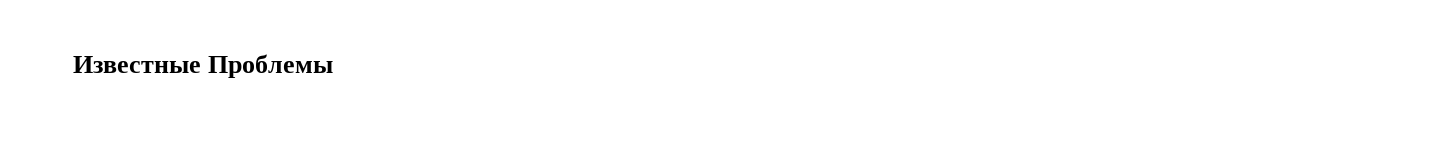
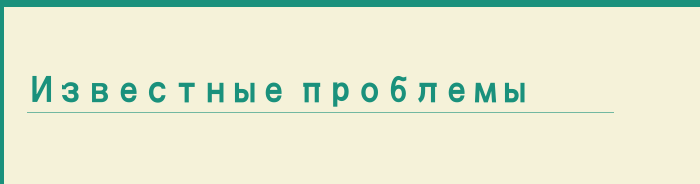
- Известные Проблемы
+ Известные проблемы

